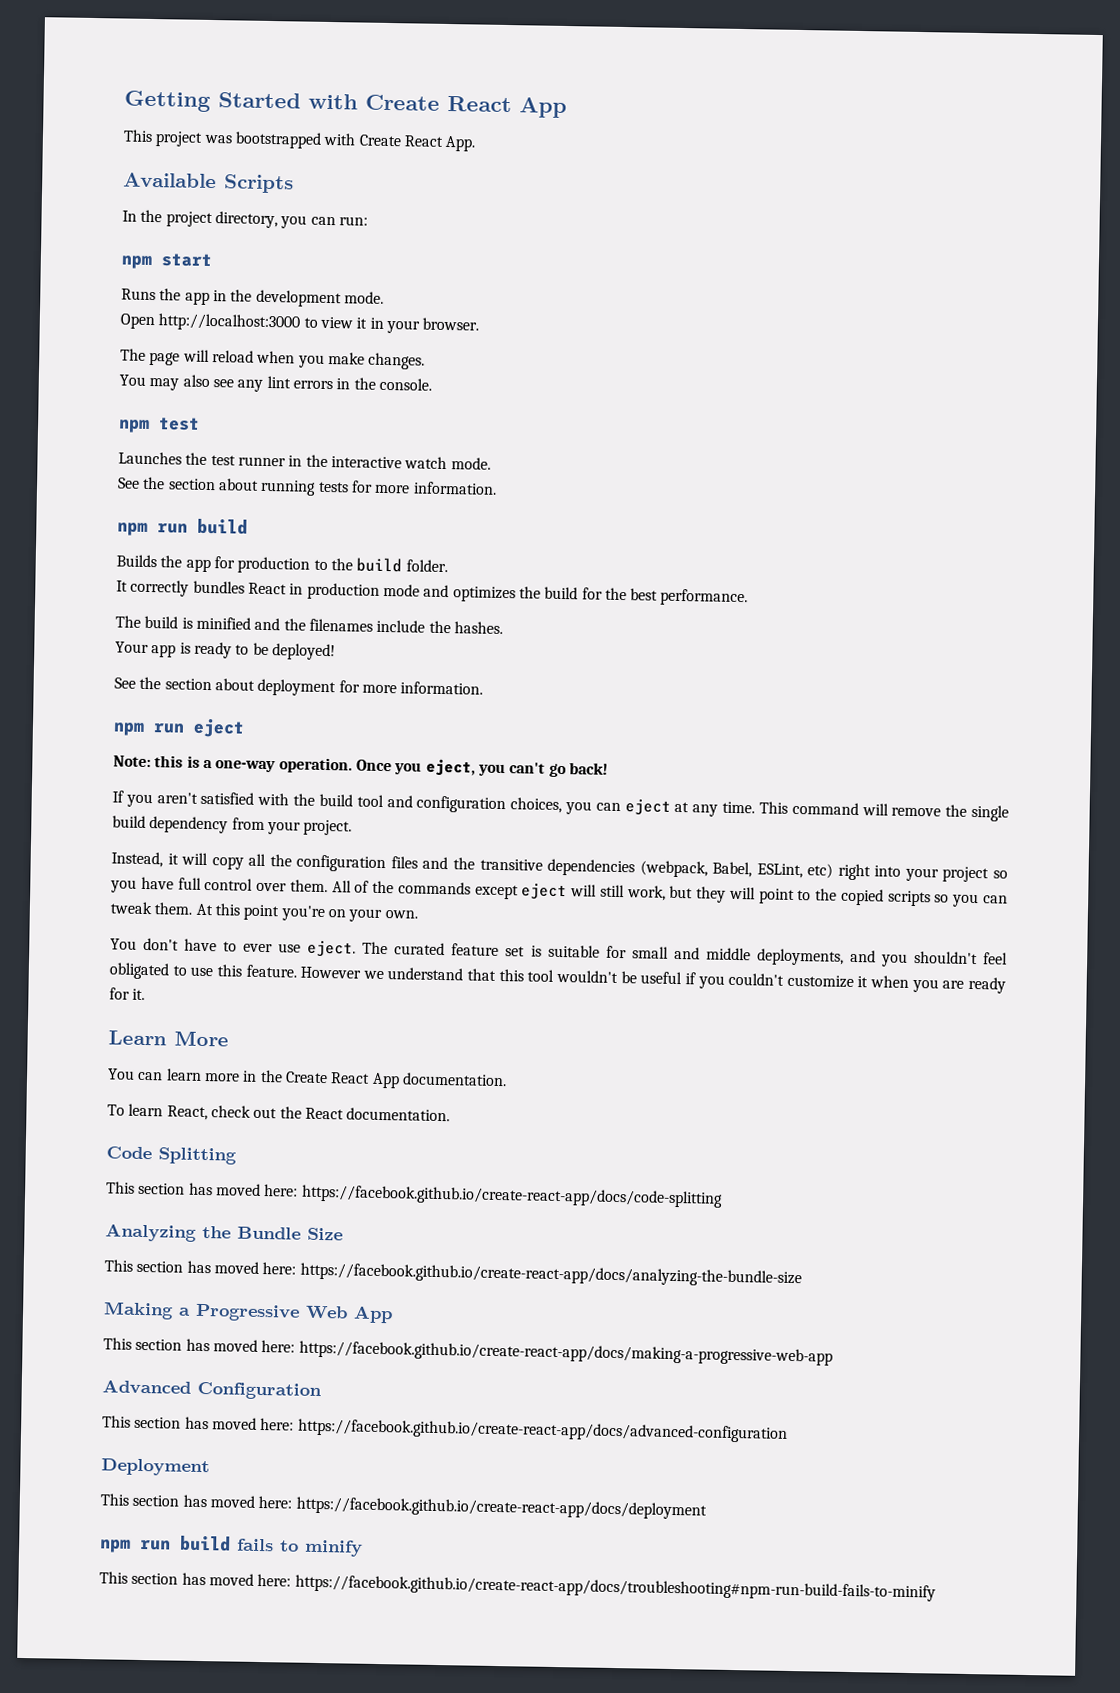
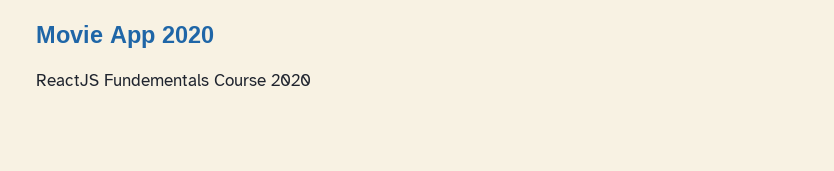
- Getting Started with Create React App
- This project was bootstrapped with Create React App.
- Available Scripts
- In the project directory, you can run:
- npm start
- Runs the app in the development mode.
- Open http://localhost:3000 to view it in your browser.
- The page will reload when you make changes.
- You may also see any lint errors in the console.
- npm test
- Launches the test runner in the interactive watch mode.
- See the section about running tests for more information.
- npm run build
- Builds the app for production to the build folder.
- It correctly bundles React in production mode and optimizes the build for the best performance.
- The build is minified and the filenames include the hashes.
- Your app is ready to be deployed!
- See the section about deployment for more information.
- npm run eject
- Note: this is a one-way operation. Once you eject, you can't go back!
- If you aren't satisfied with the build tool and configuration choices, you can eject at any time. This command will remove the single build dependency from your project.
- Instead, it will copy all the configuration files and the transitive dependencies (webpack, Babel, ESLint, etc) right into your project so you have full control over them. All of the commands except eject will still work, but they will point to the copied scripts so you can tweak them. At this point you're on your own.
- You don't have to ever use eject. The curated feature set is suitable for small and middle deployments, and you shouldn't feel obligated to use this feature. However we understand that this tool wouldn't be useful if you couldn't customize it when you are ready for it.
- Learn More
- You can learn more in the Create React App documentation.
- To learn React, check out the React documentation.
- Code Splitting
- This section has moved here: https://facebook.github.io/create-react-app/docs/code-splitting
- Analyzing the Bundle Size
- This section has moved here: https://facebook.github.io/create-react-app/docs/analyzing-the-bundle-size
- Making a Progressive Web App
- This section has moved here: https://facebook.github.io/create-react-app/docs/making-a-progressive-web-app
- Advanced Configuration
- This section has moved here: https://facebook.github.io/create-react-app/docs/advanced-configuration
- Deployment
- This section has moved here: https://facebook.github.io/create-react-app/docs/deployment
- npm run build fails to minify
- This section has moved here: https://facebook.github.io/create-react-app/docs/troubleshooting#npm-run-build-fails-to-minify
+ Movie App 2020
+ ReactJS Fundementals Course 2020

